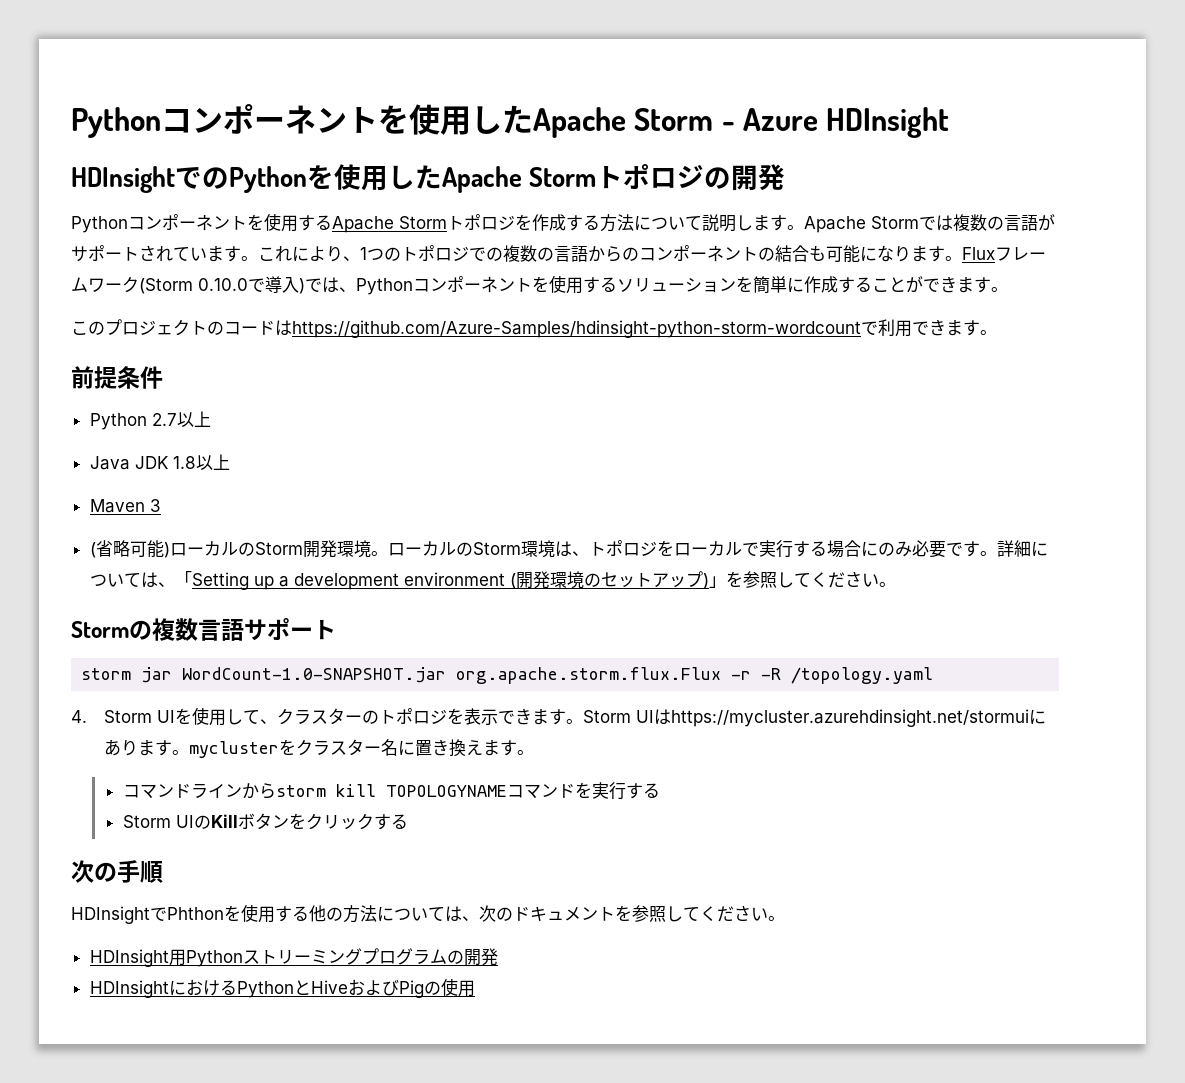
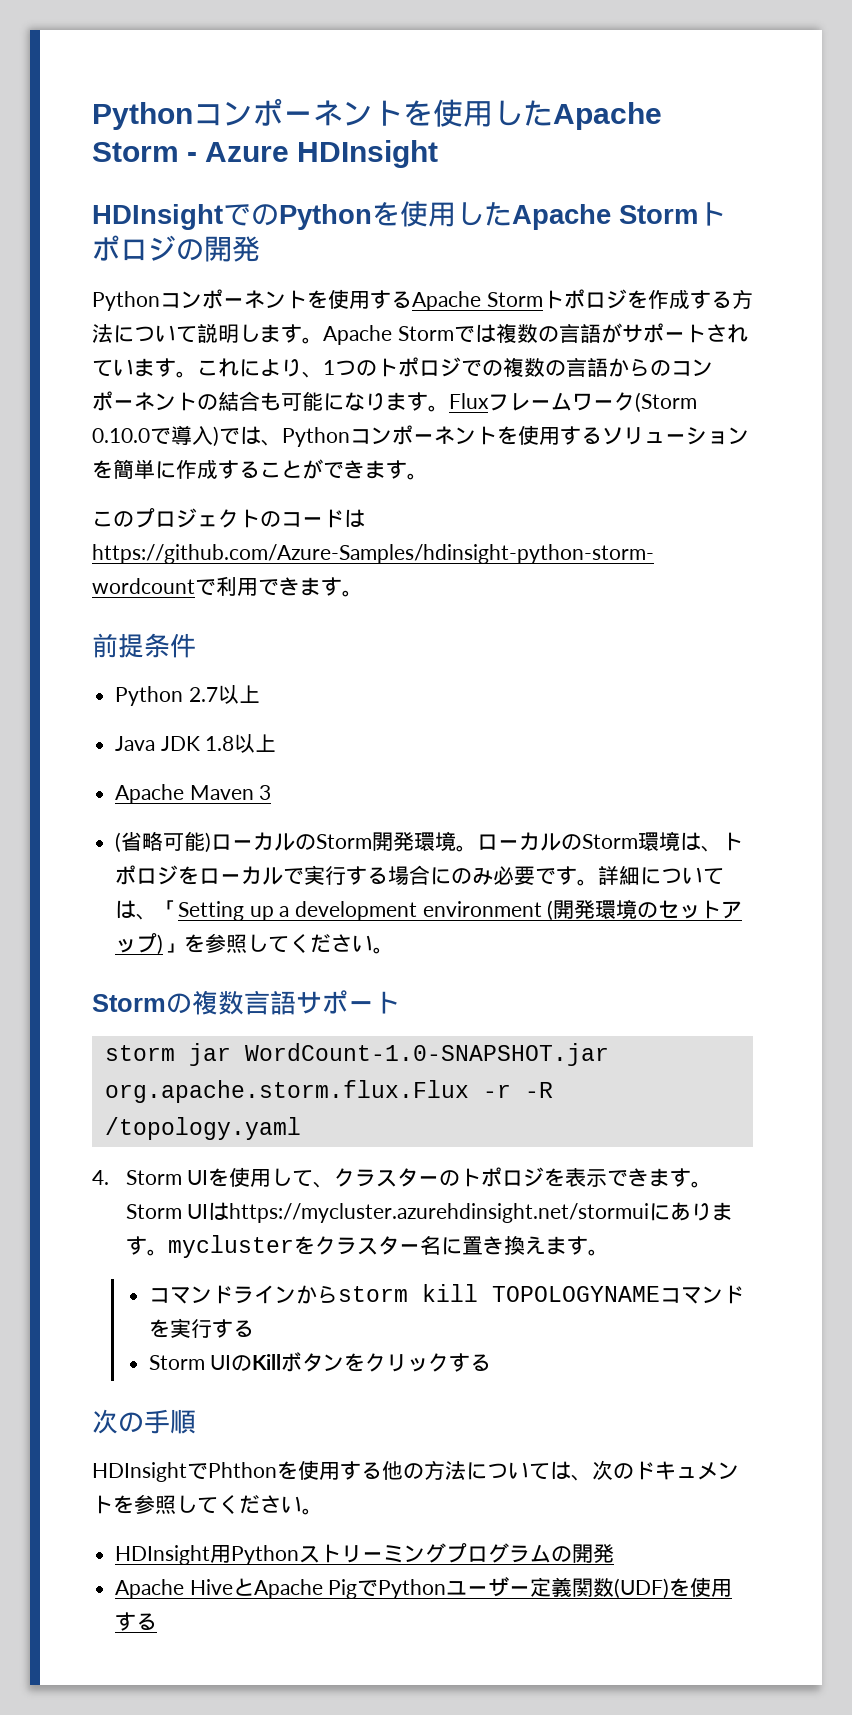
- Maven 3
+ Apache Maven 3
- HDInsightにおけるPythonとHiveおよびPigの使用
+ Apache HiveとApache PigでPythonユーザー定義関数(UDF)を使用する

